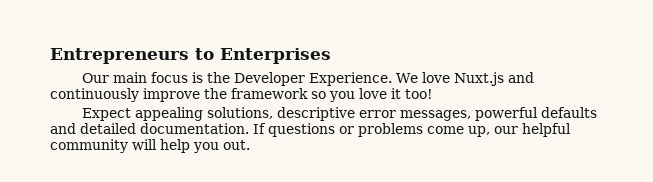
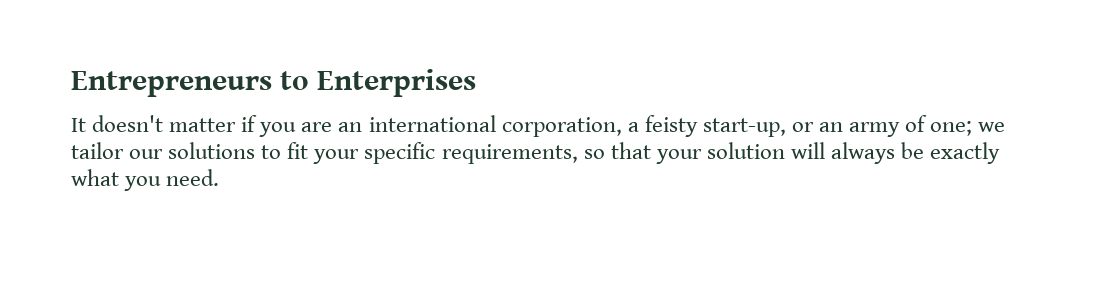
- Our main focus is the Developer Experience. We love Nuxt.js and continuously improve the framework so you love it too!
- Expect appealing solutions, descriptive error messages, powerful defaults and detailed documentation. If questions or problems come up, our helpful community will help you out.
+ It doesn't matter if you are an international corporation, a feisty start-up, or an army of one; we tailor our solutions to fit your specific requirements, so that your solution will always be exactly what you need.

